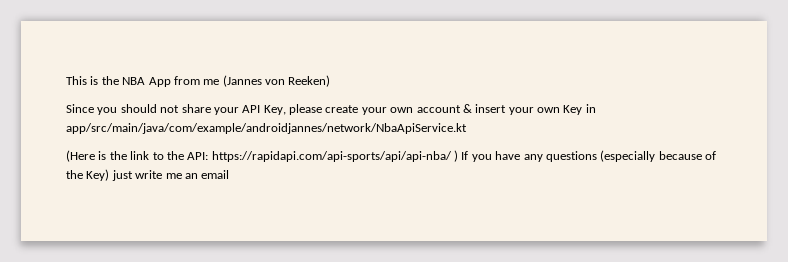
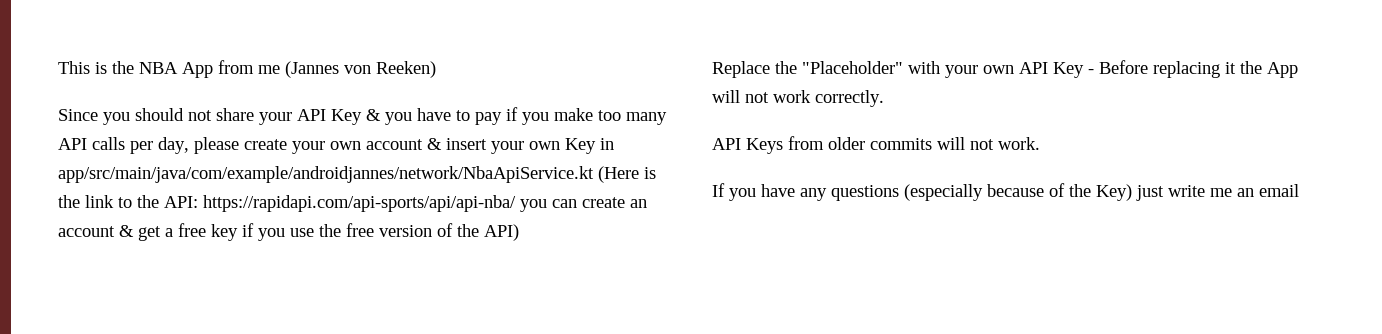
- Since you should not share your API Key, please create your own account & insert your own Key in app/src/main/java/com/example/androidjannes/network/NbaApiService.kt
- (Here is the link to the API: https://rapidapi.com/api-sports/api/api-nba/ ) If you have any questions (especially because of the Key) just write me an email
+ Since you should not share your API Key & you have to pay if you make too many API calls per day, please create your own account & insert your own Key in app/src/main/java/com/example/androidjannes/network/NbaApiService.kt (Here is the link to the API: https://rapidapi.com/api-sports/api/api-nba/ you can create an account & get a free key if you use the free version of the API)
+ Replace the "Placeholder" with your own API Key - Before replacing it the App will not work correctly.
+ API Keys from older commits will not work.
+ If you have any questions (especially because of the Key) just write me an email

